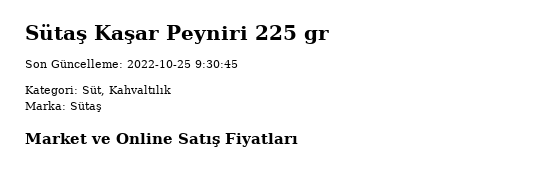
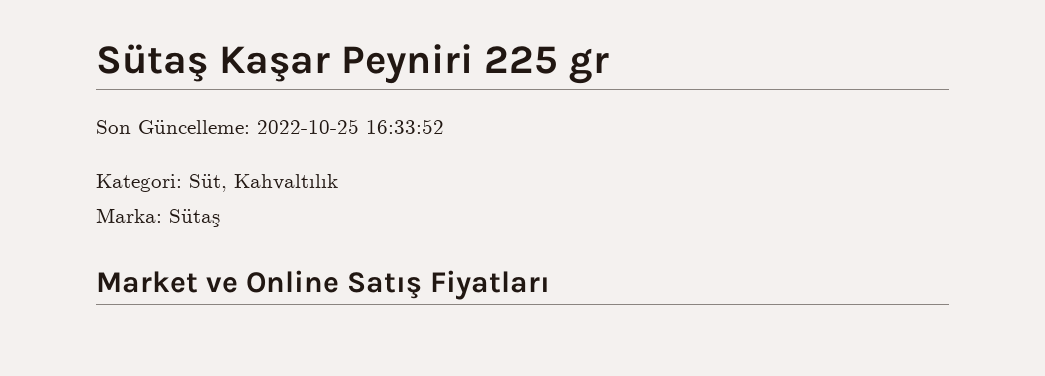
- Son Güncelleme: 2022-10-25 9:30:45
+ Son Güncelleme: 2022-10-25 16:33:52

